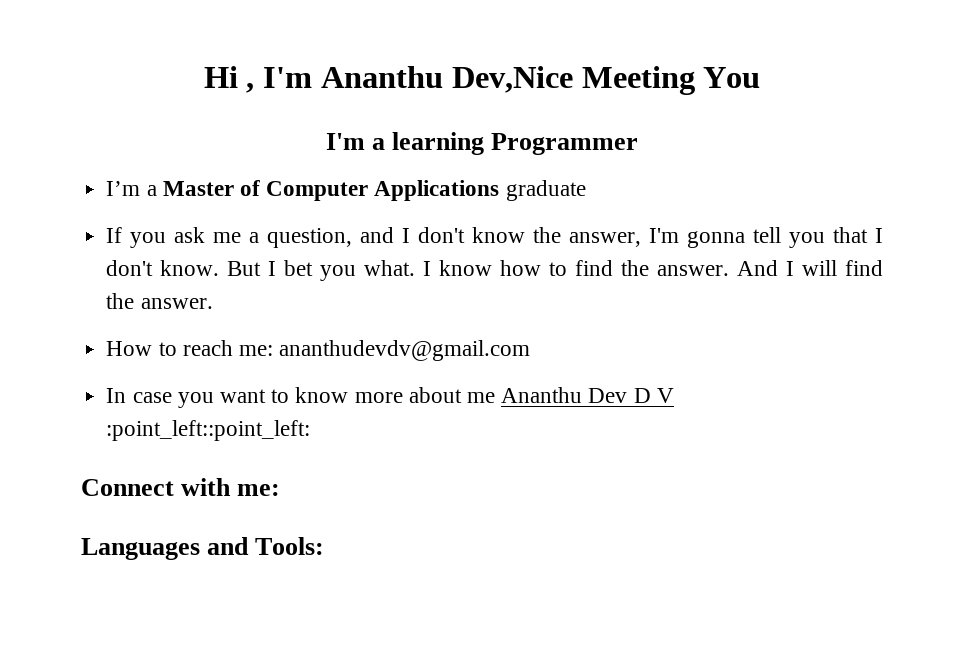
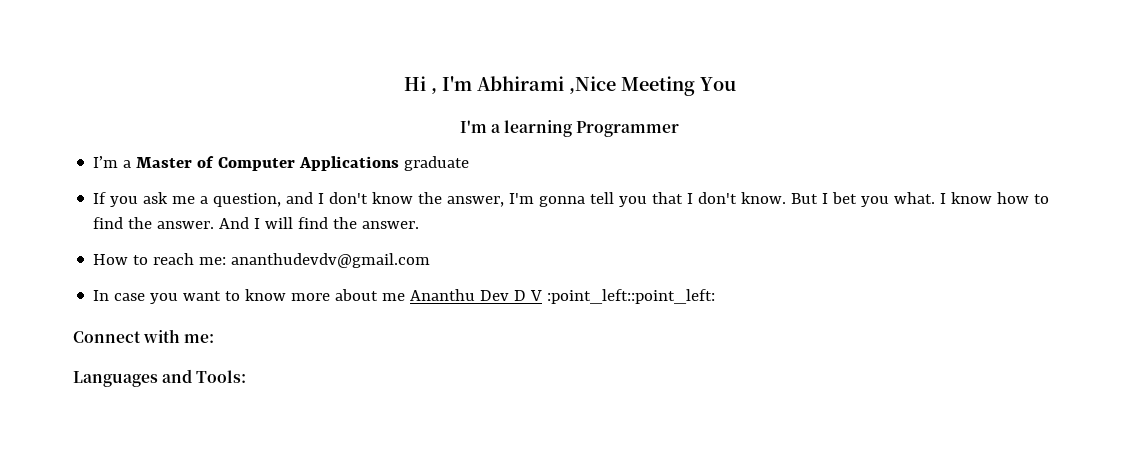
- Hi , I'm Ananthu Dev,Nice Meeting You
+ Hi , I'm Abhirami ,Nice Meeting You

